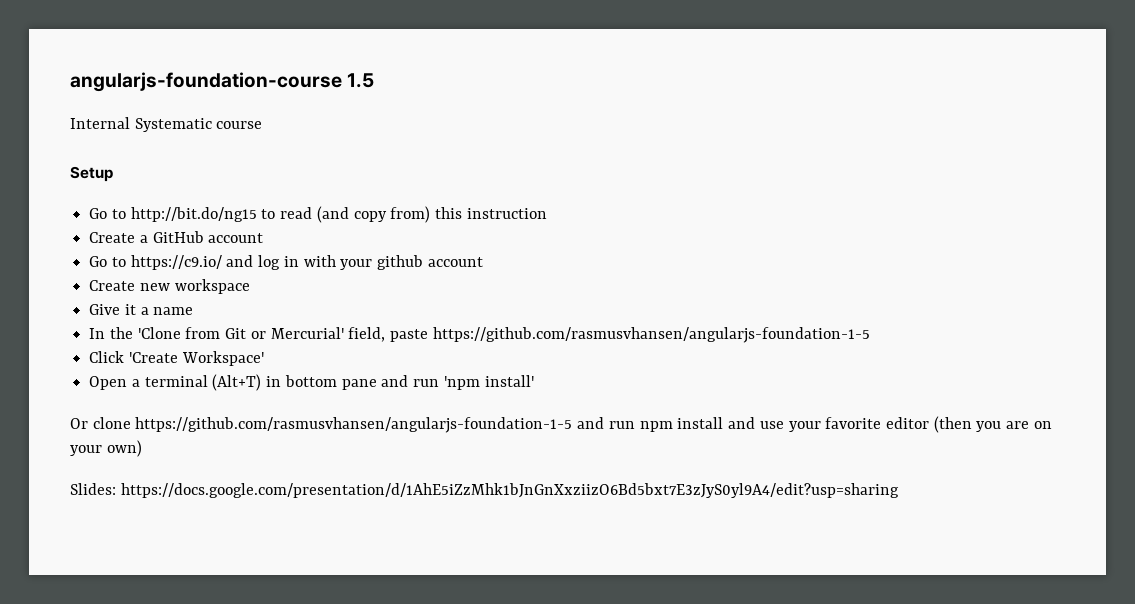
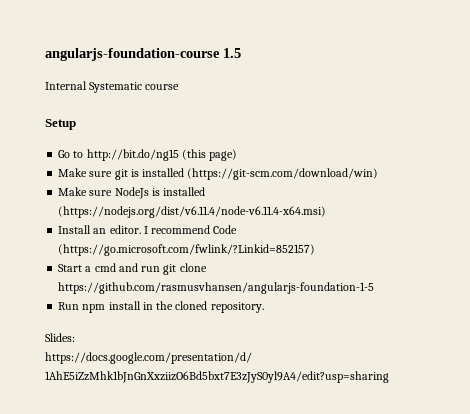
- Go to http://bit.do/ng15 to read (and copy from) this instruction
- Create a GitHub account
- Go to https://c9.io/ and log in with your github account
- Create new workspace
- Give it a name
- In the 'Clone from Git or Mercurial' field, paste https://github.com/rasmusvhansen/angularjs-foundation-1-5
- Click 'Create Workspace'
- Open a terminal (Alt+T) in bottom pane and run 'npm install'
- Or clone https://github.com/rasmusvhansen/angularjs-foundation-1-5 and run npm install and use your favorite editor (then you are on your own)
+ Go to http://bit.do/ng15 (this page)
+ Make sure git is installed (https://git-scm.com/download/win)
+ Make sure NodeJs is installed (https://nodejs.org/dist/v6.11.4/node-v6.11.4-x64.msi)
+ Install an editor. I recommend Code (https://go.microsoft.com/fwlink/?Linkid=852157)
+ Start a cmd and run git clone https://github.com/rasmusvhansen/angularjs-foundation-1-5
+ Run npm install in the cloned repository.

